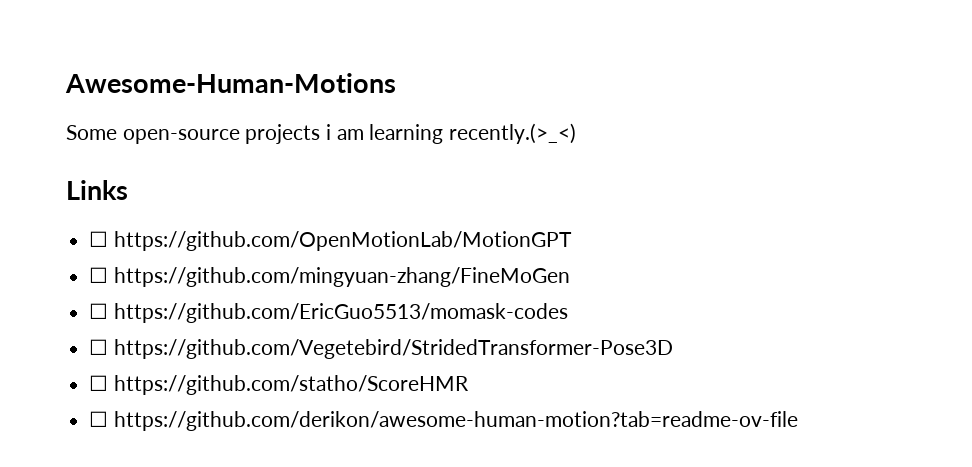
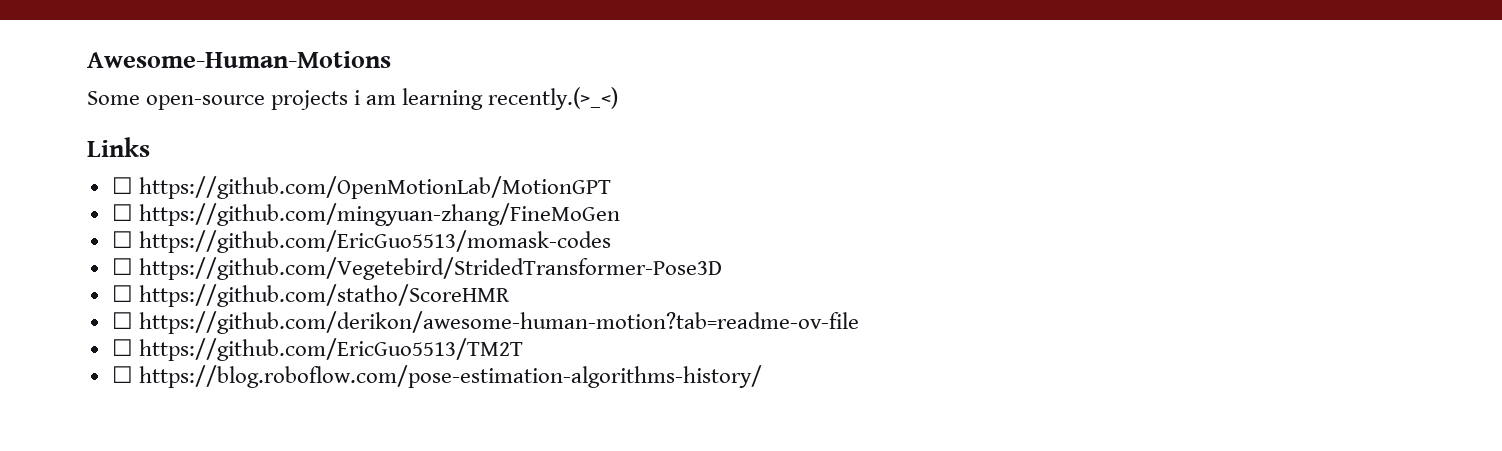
+ ☐ https://github.com/EricGuo5513/TM2T
+ ☐ https://blog.roboflow.com/pose-estimation-algorithms-history/

